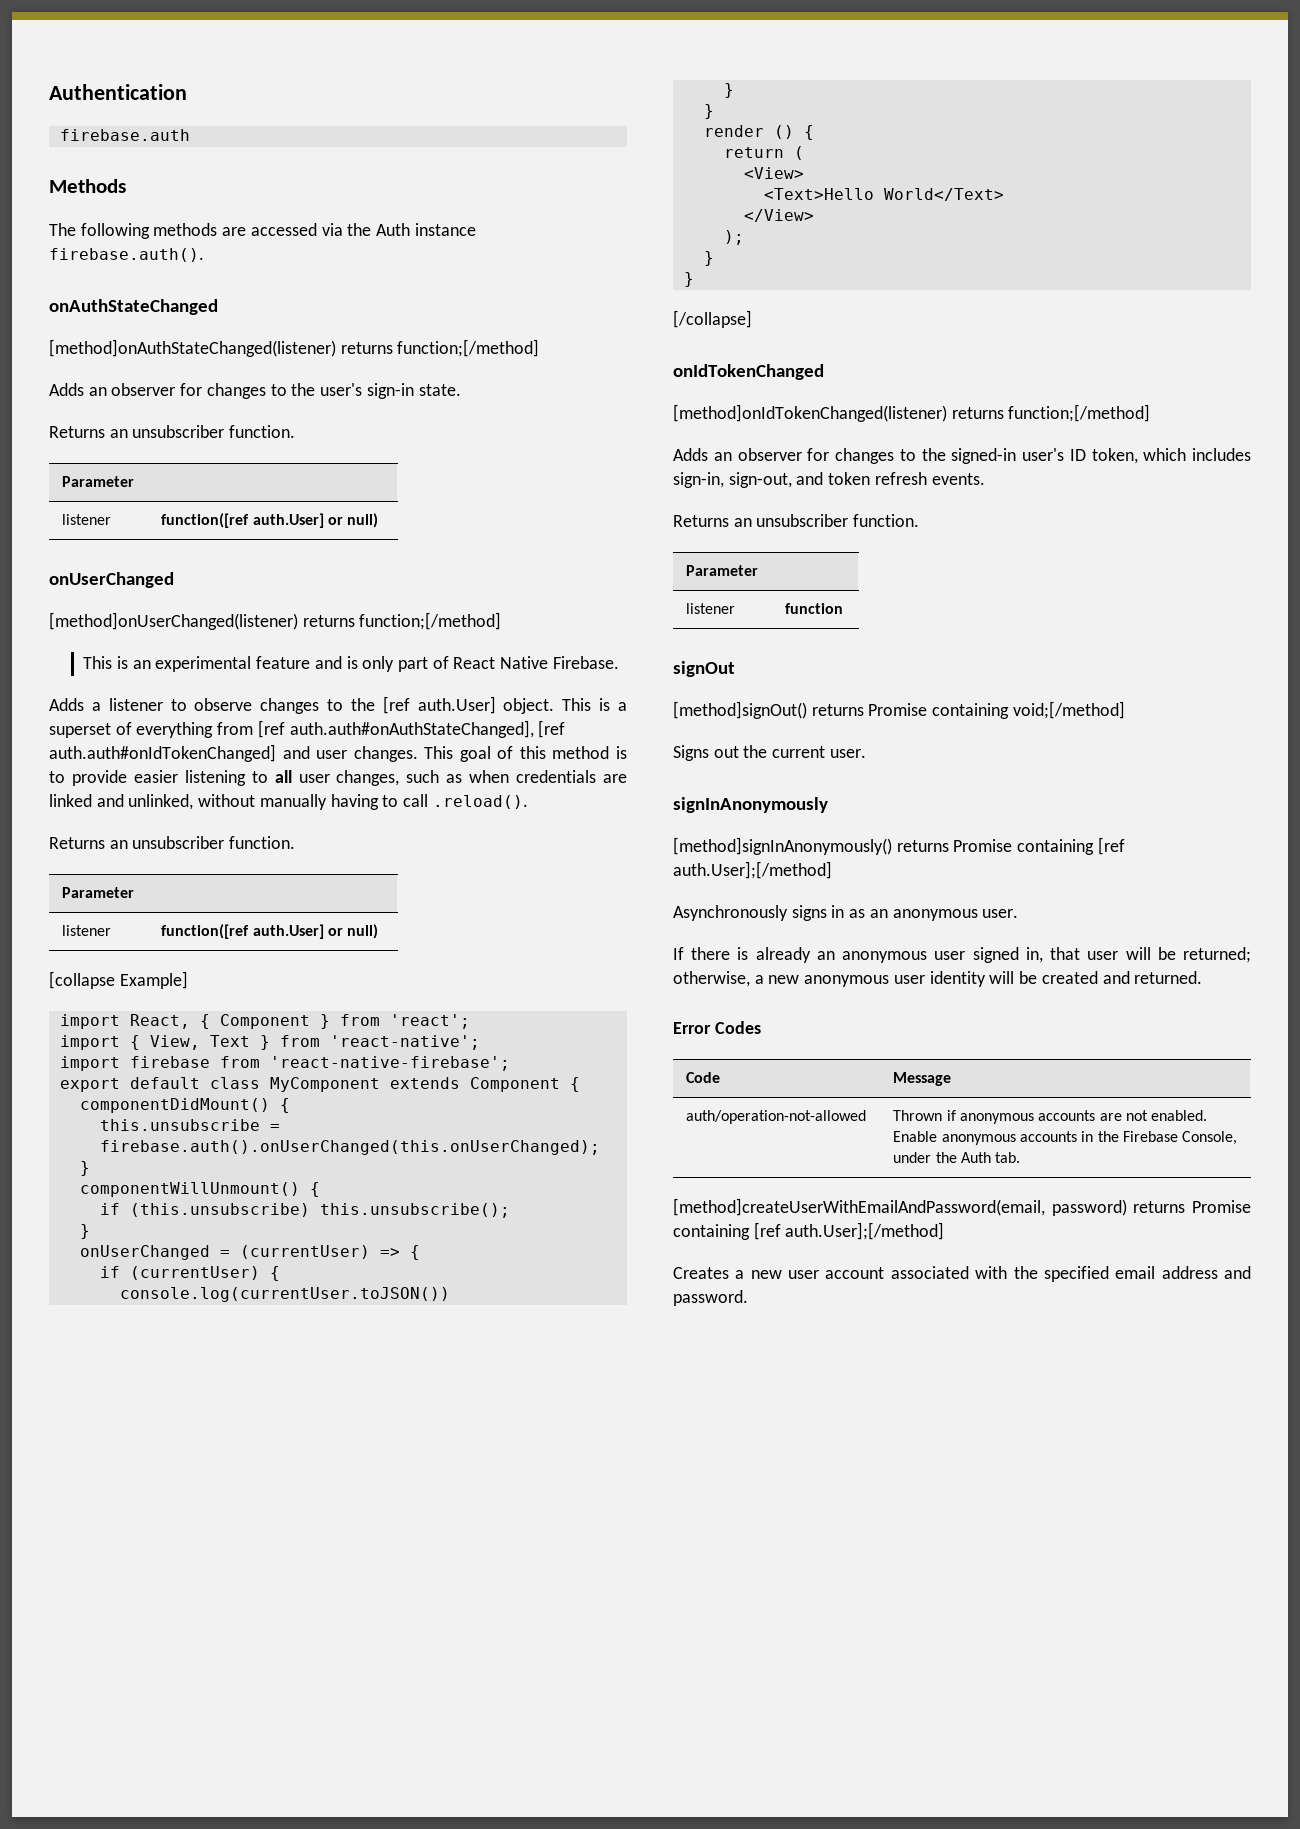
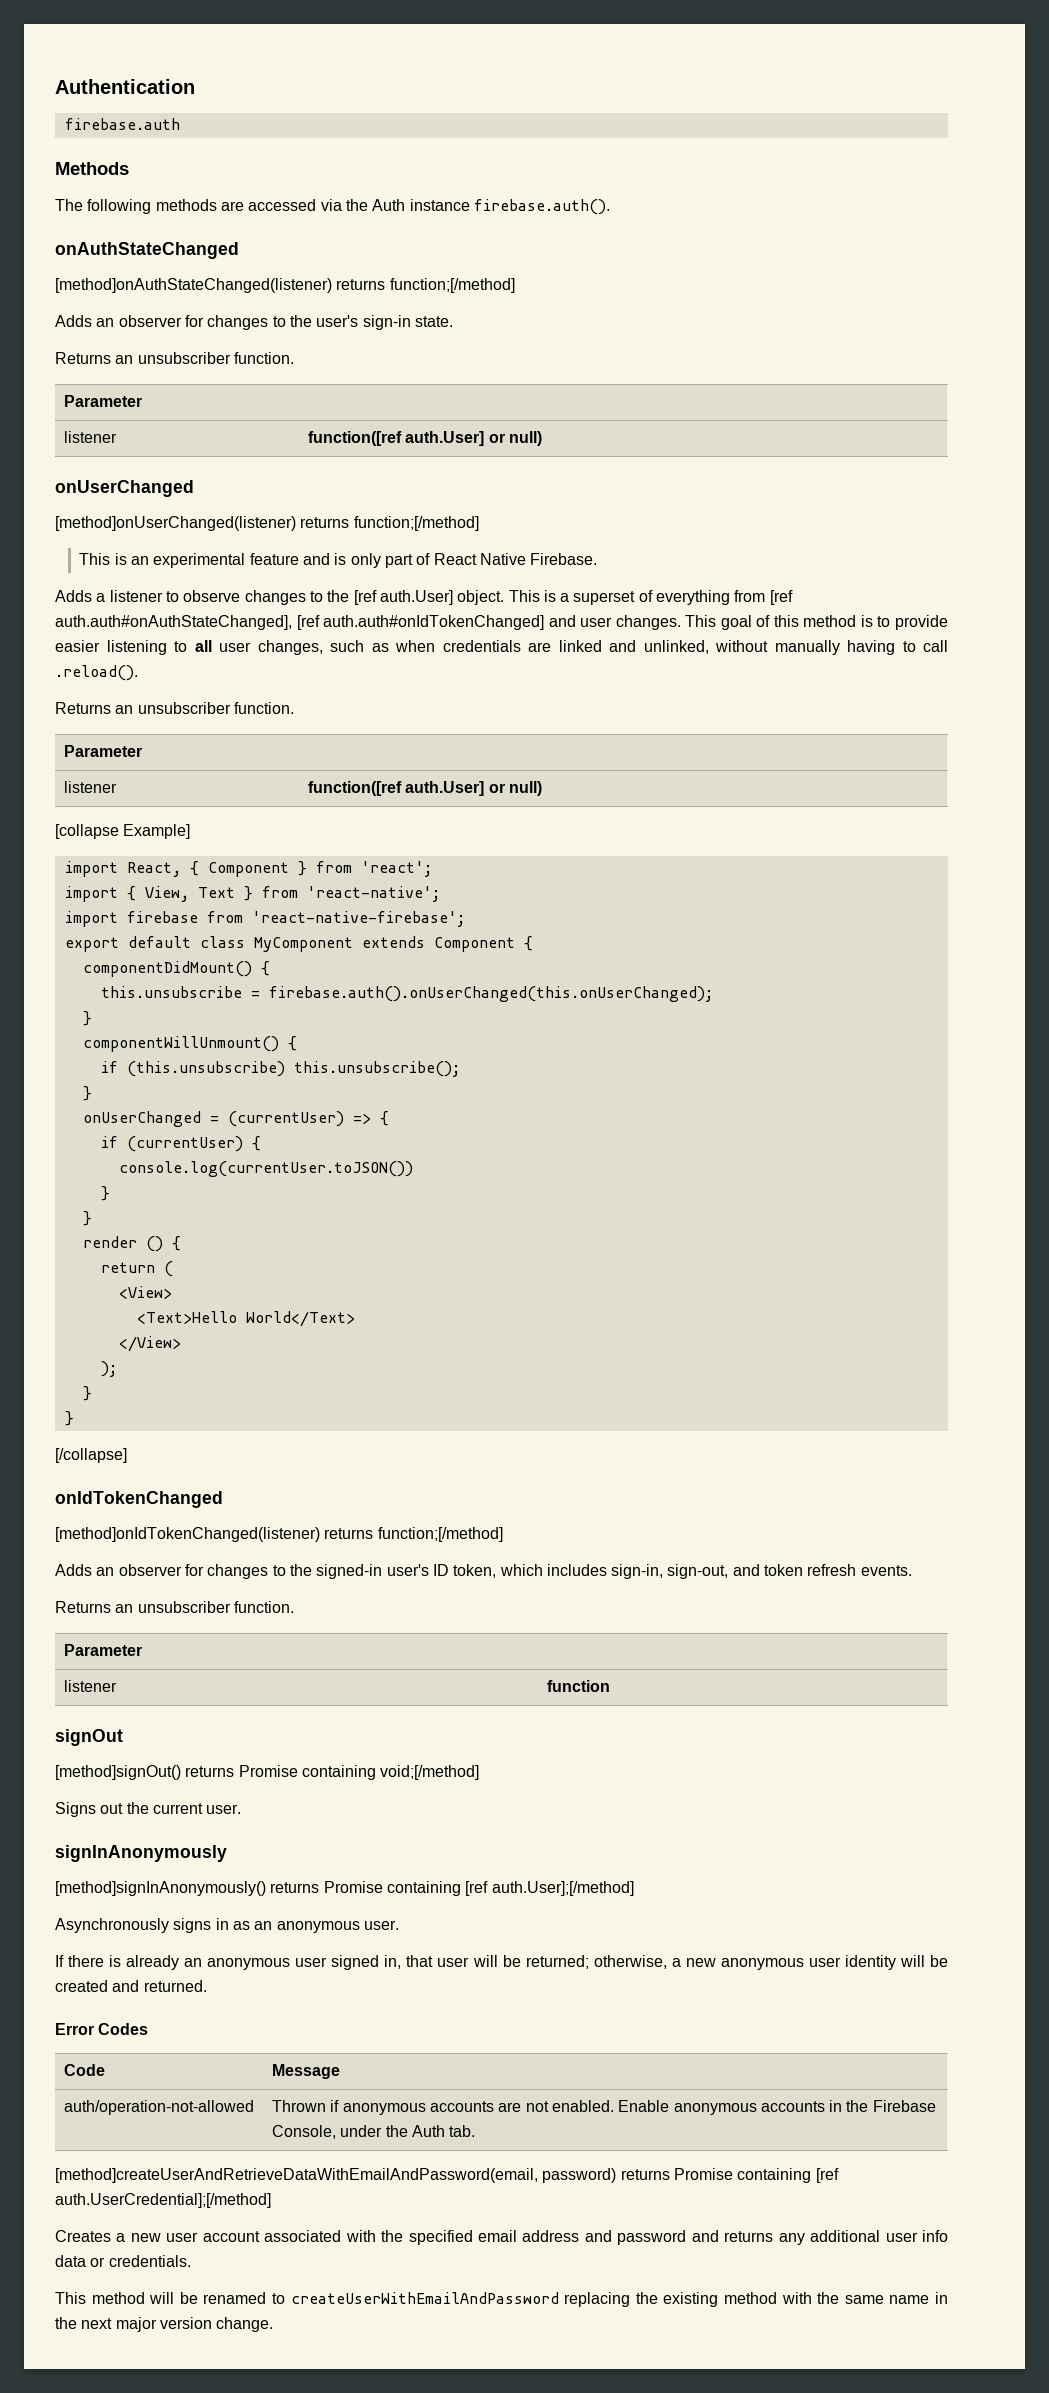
- [method]createUserWithEmailAndPassword(email, password) returns Promise containing [ref auth.User];[/method]
+ [method]createUserAndRetrieveDataWithEmailAndPassword(email, password) returns Promise containing [ref auth.UserCredential];[/method]
- Creates a new user account associated with the specified email address and password.
+ Creates a new user account associated with the specified email address and password and returns any additional user info data or credentials.
+ This method will be renamed to createUserWithEmailAndPassword replacing the existing method with the same name in the next major version change.

